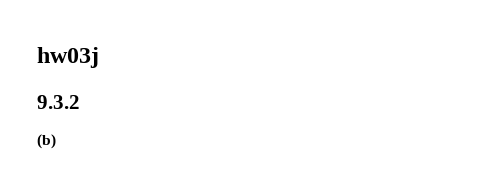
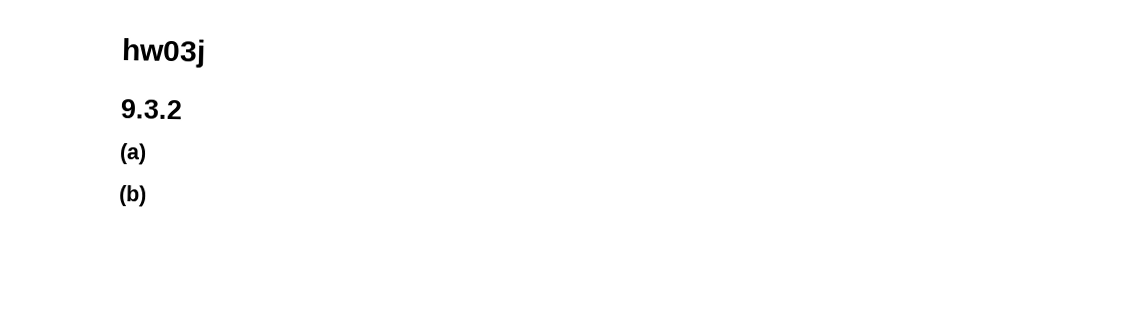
+ (a)

